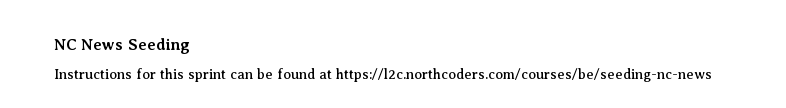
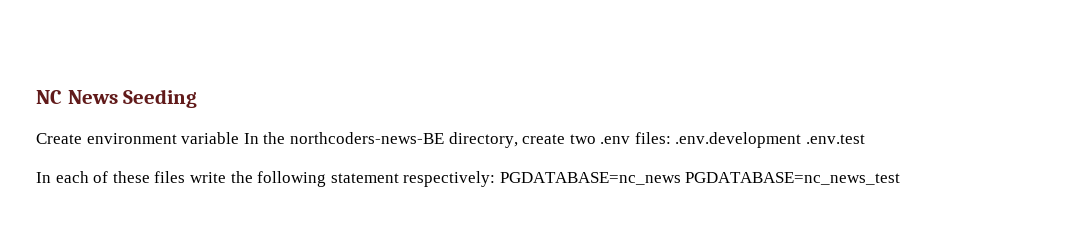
- Instructions for this sprint can be found at https://l2c.northcoders.com/courses/be/seeding-nc-news
+ Create environment variable In the northcoders-news-BE directory, create two .env files: .env.development .env.test
+ In each of these files write the following statement respectively: PGDATABASE=nc_news PGDATABASE=nc_news_test

